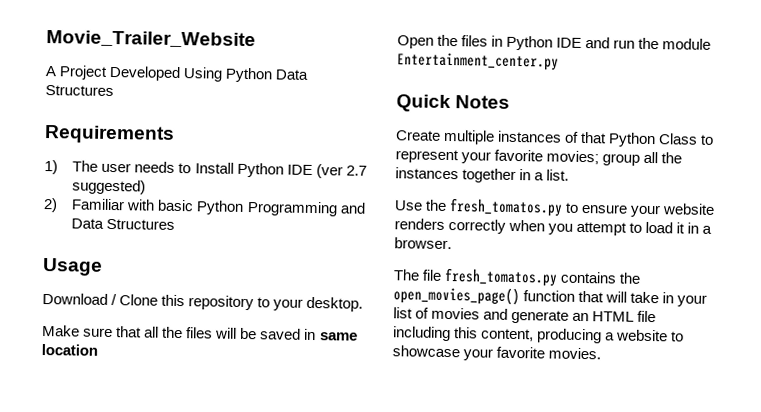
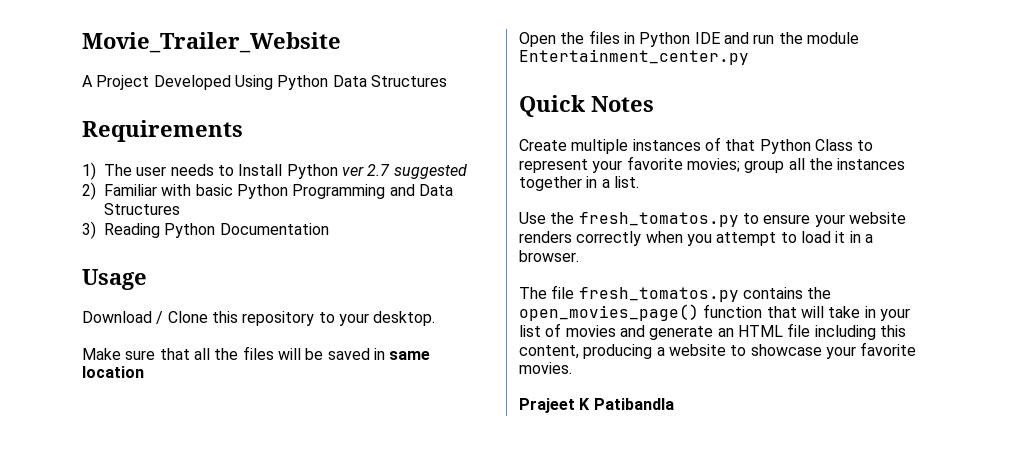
- 1) The user needs to Install Python IDE (ver 2.7 suggested)
+ 1) The user needs to Install Python ver 2.7 suggested
+ 3) Reading Python Documentation
+ Prajeet K Patibandla

